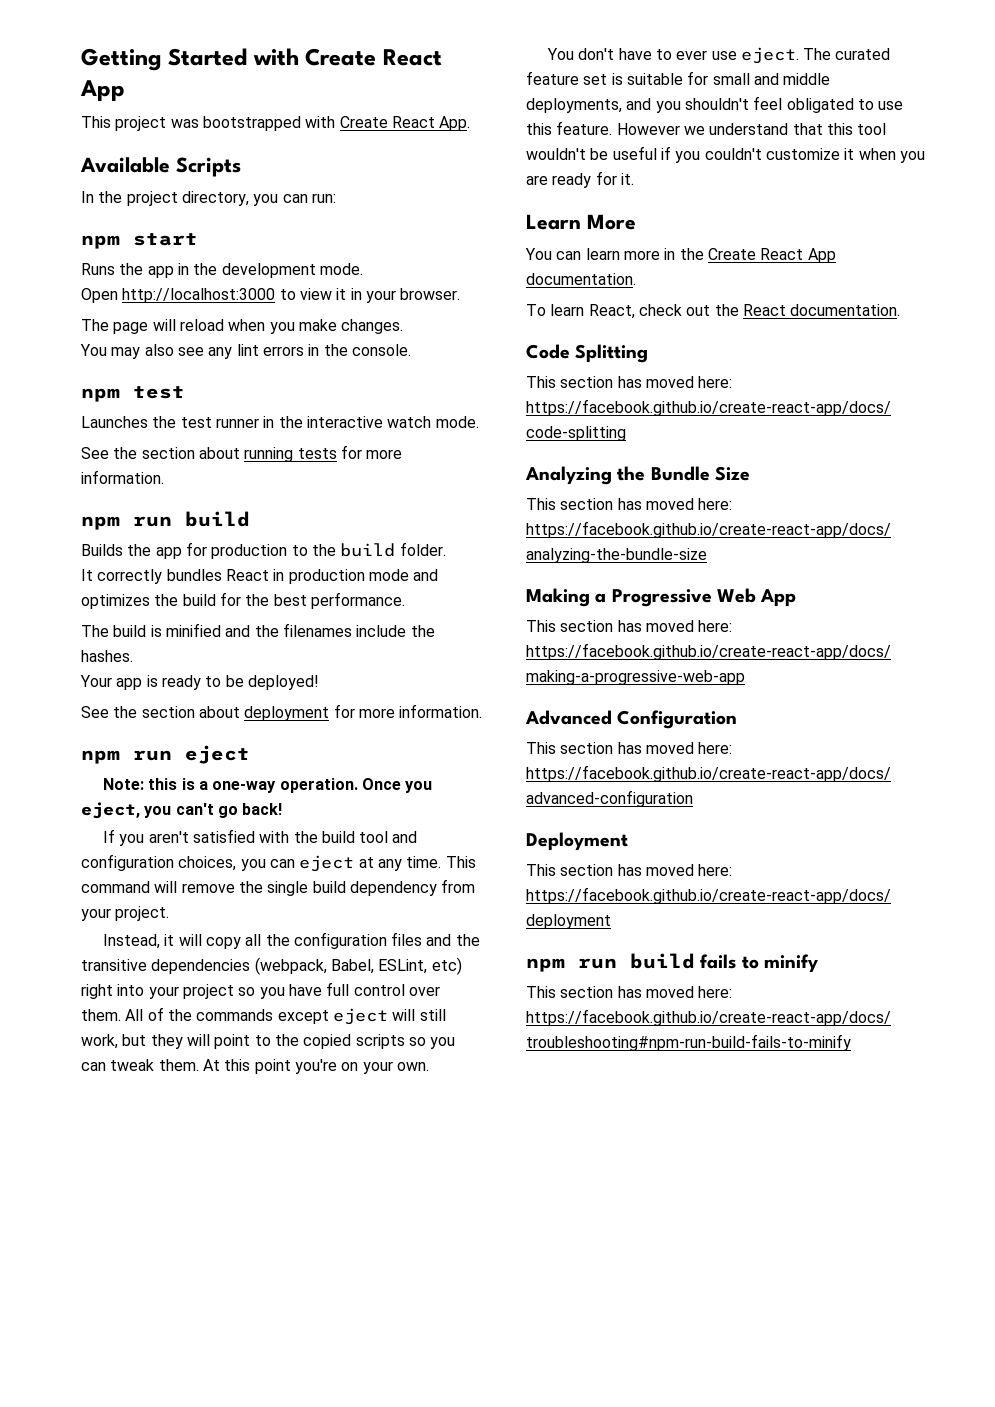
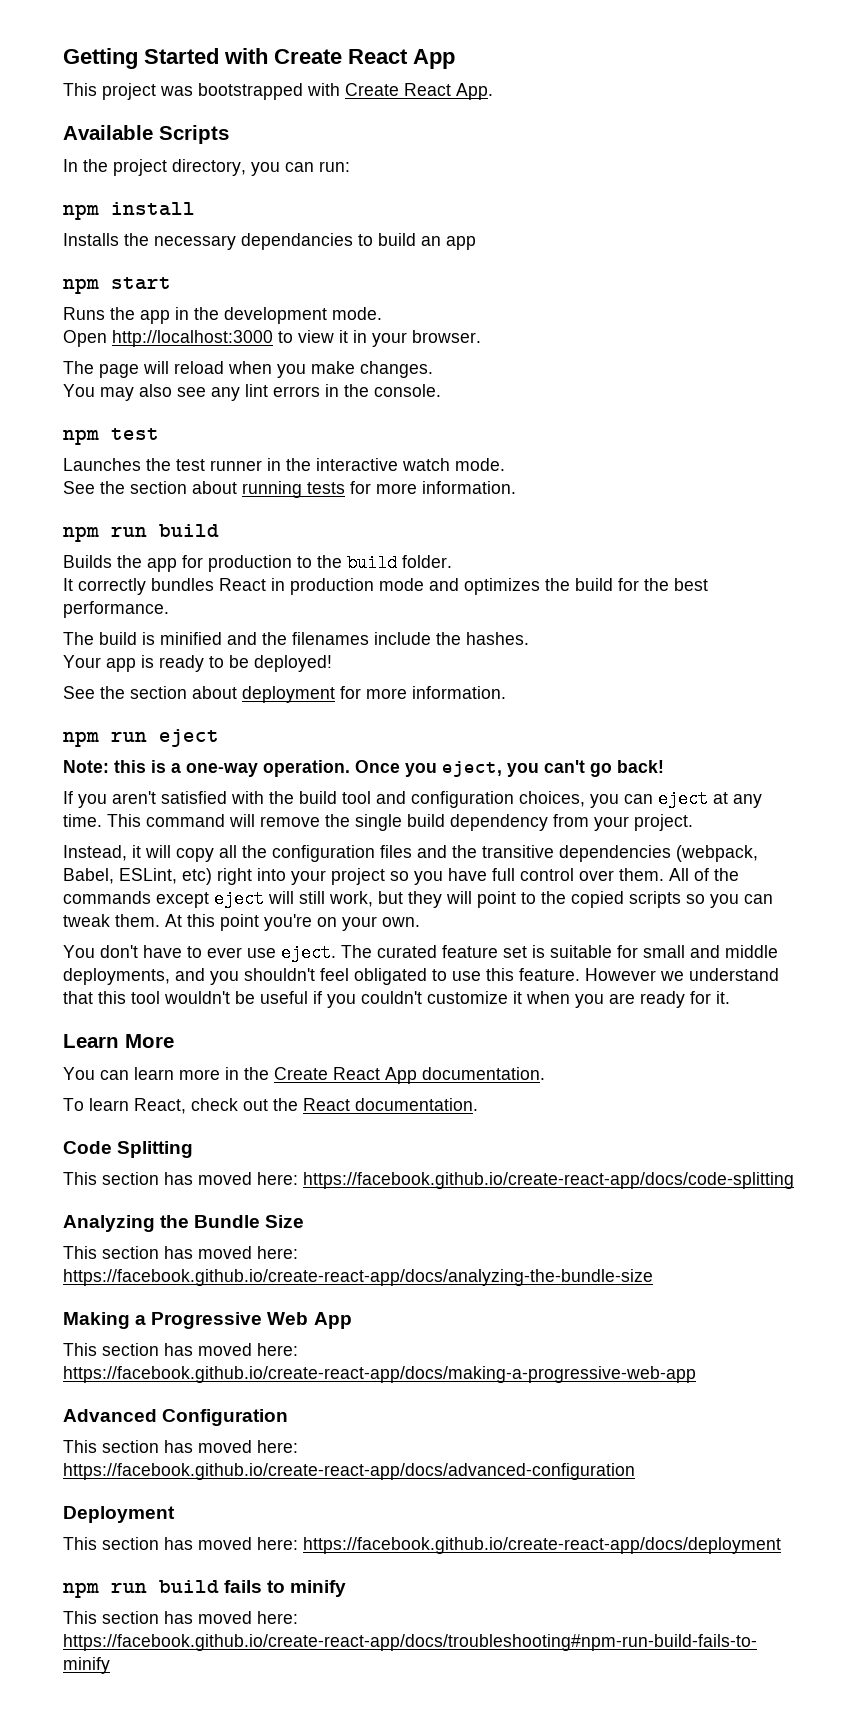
+ npm install
+ Installs the necessary dependancies to build an app

